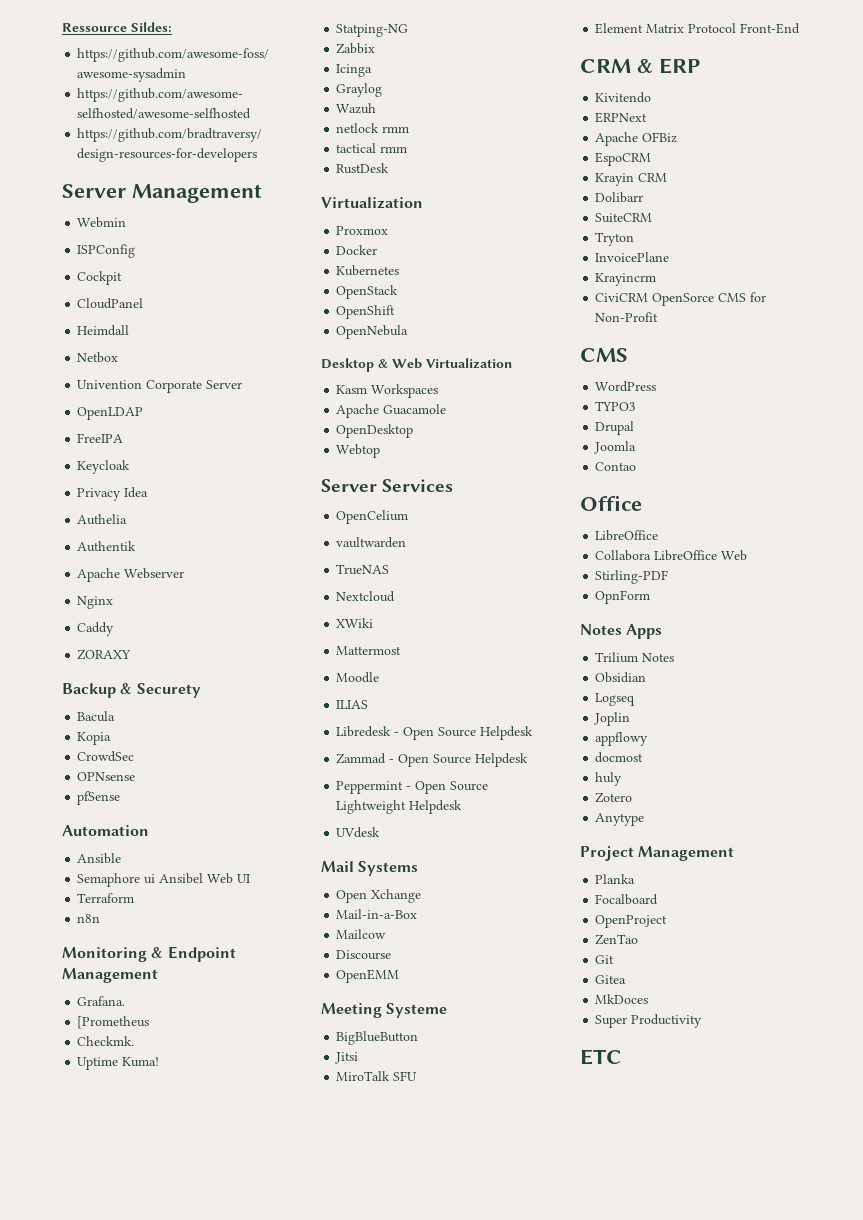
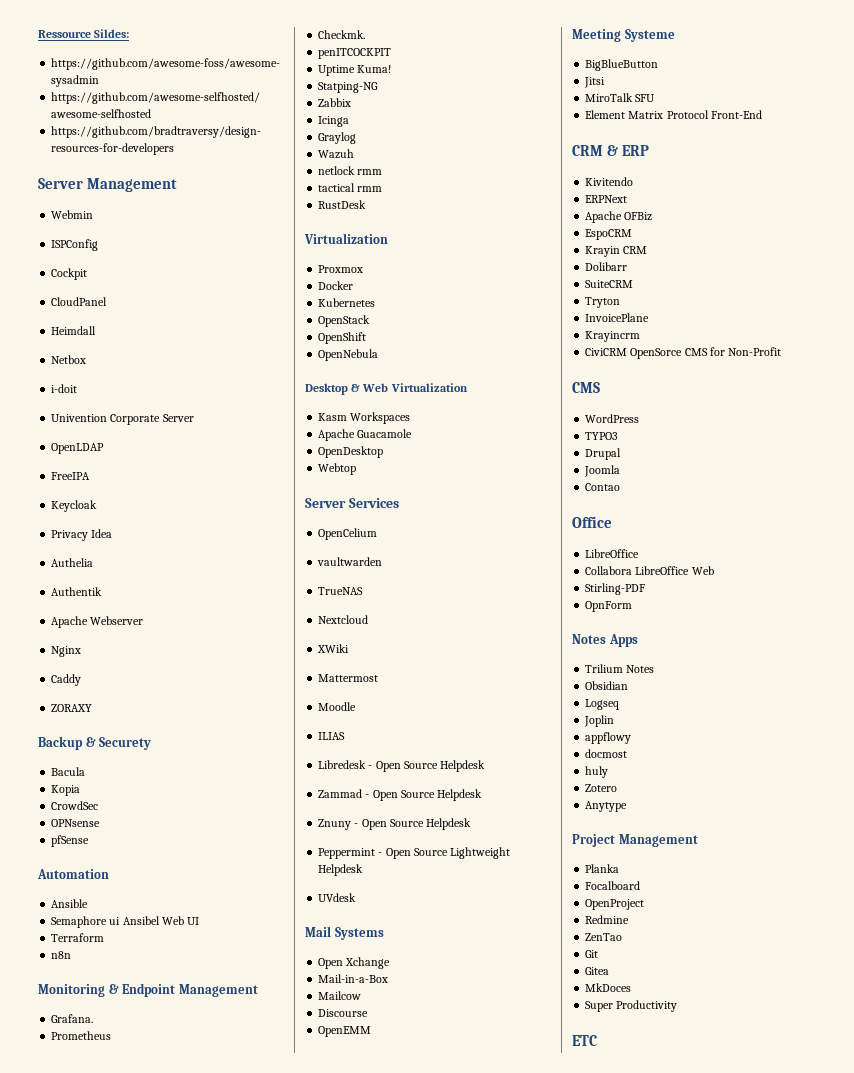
+ i-doit
- [Prometheus
+ Prometheus
+ penITCOCKPIT
+ Znuny - Open Source Helpdesk
+ Redmine

